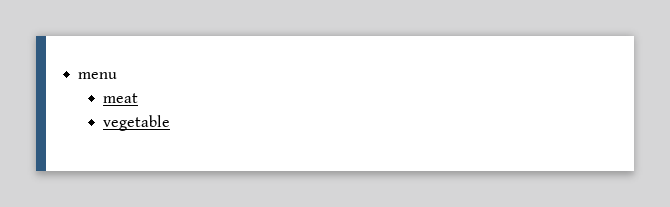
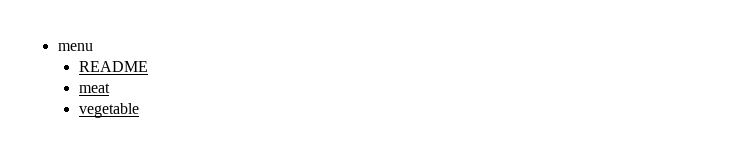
+ README

